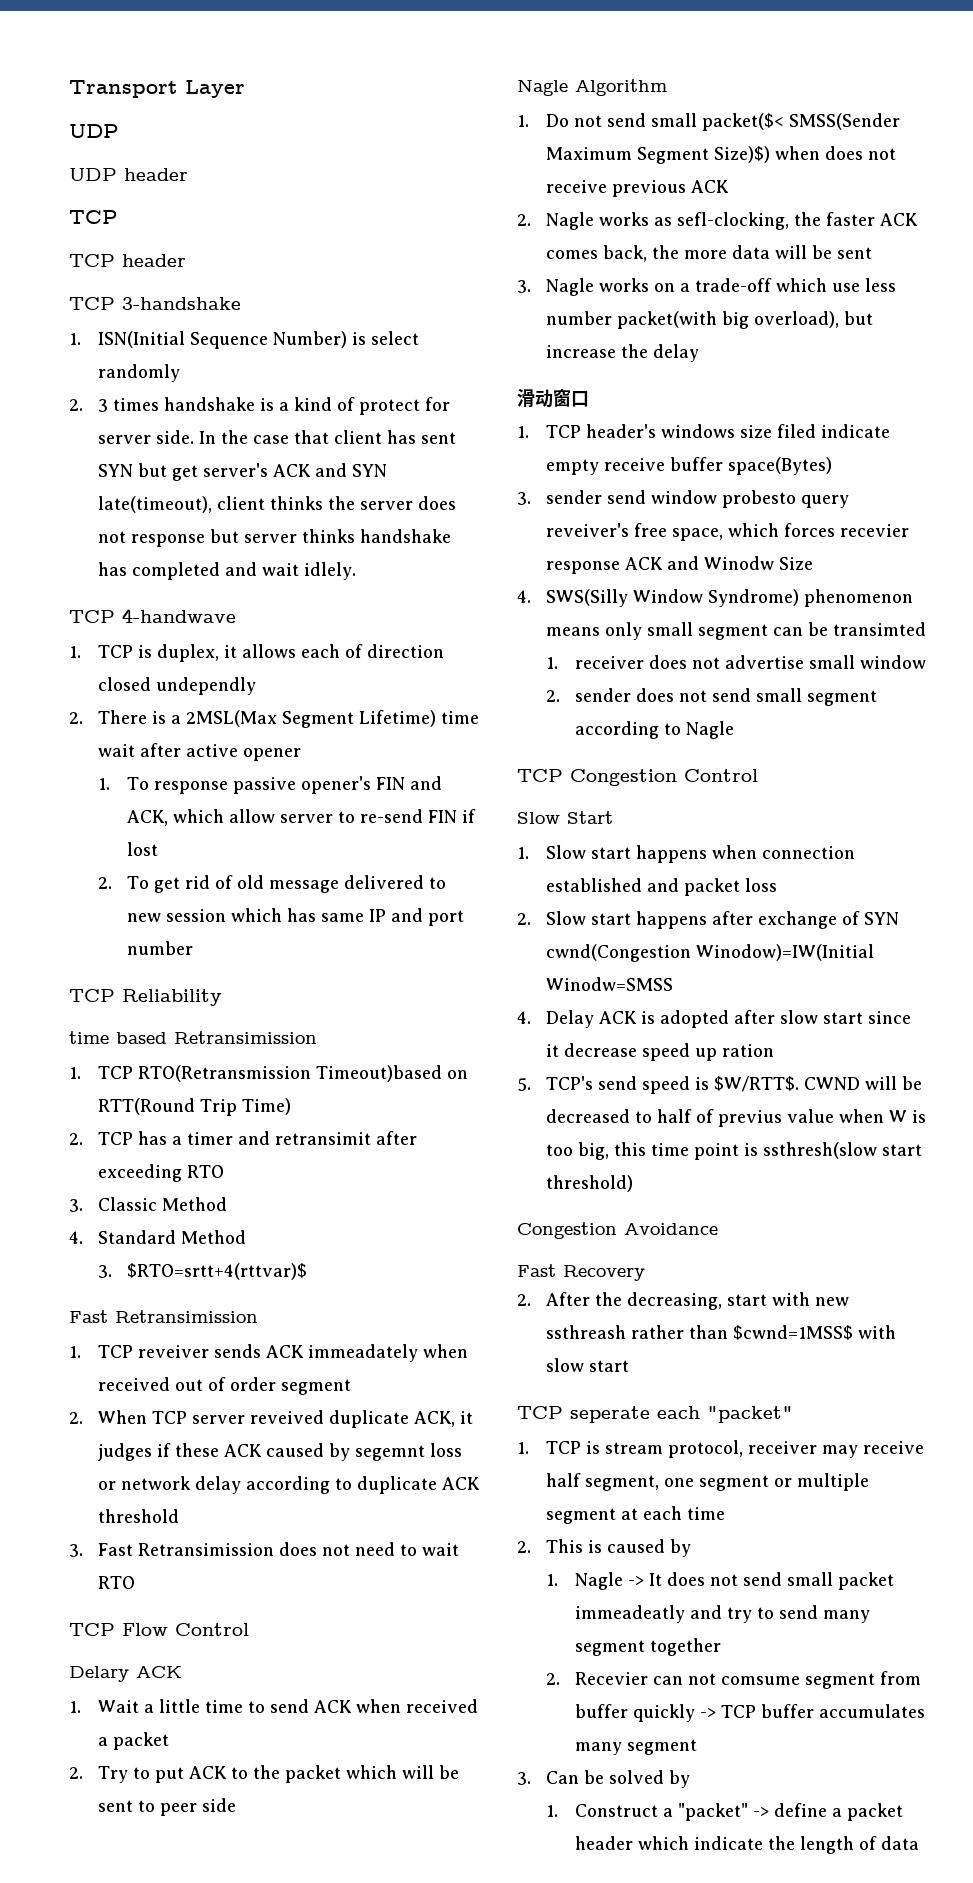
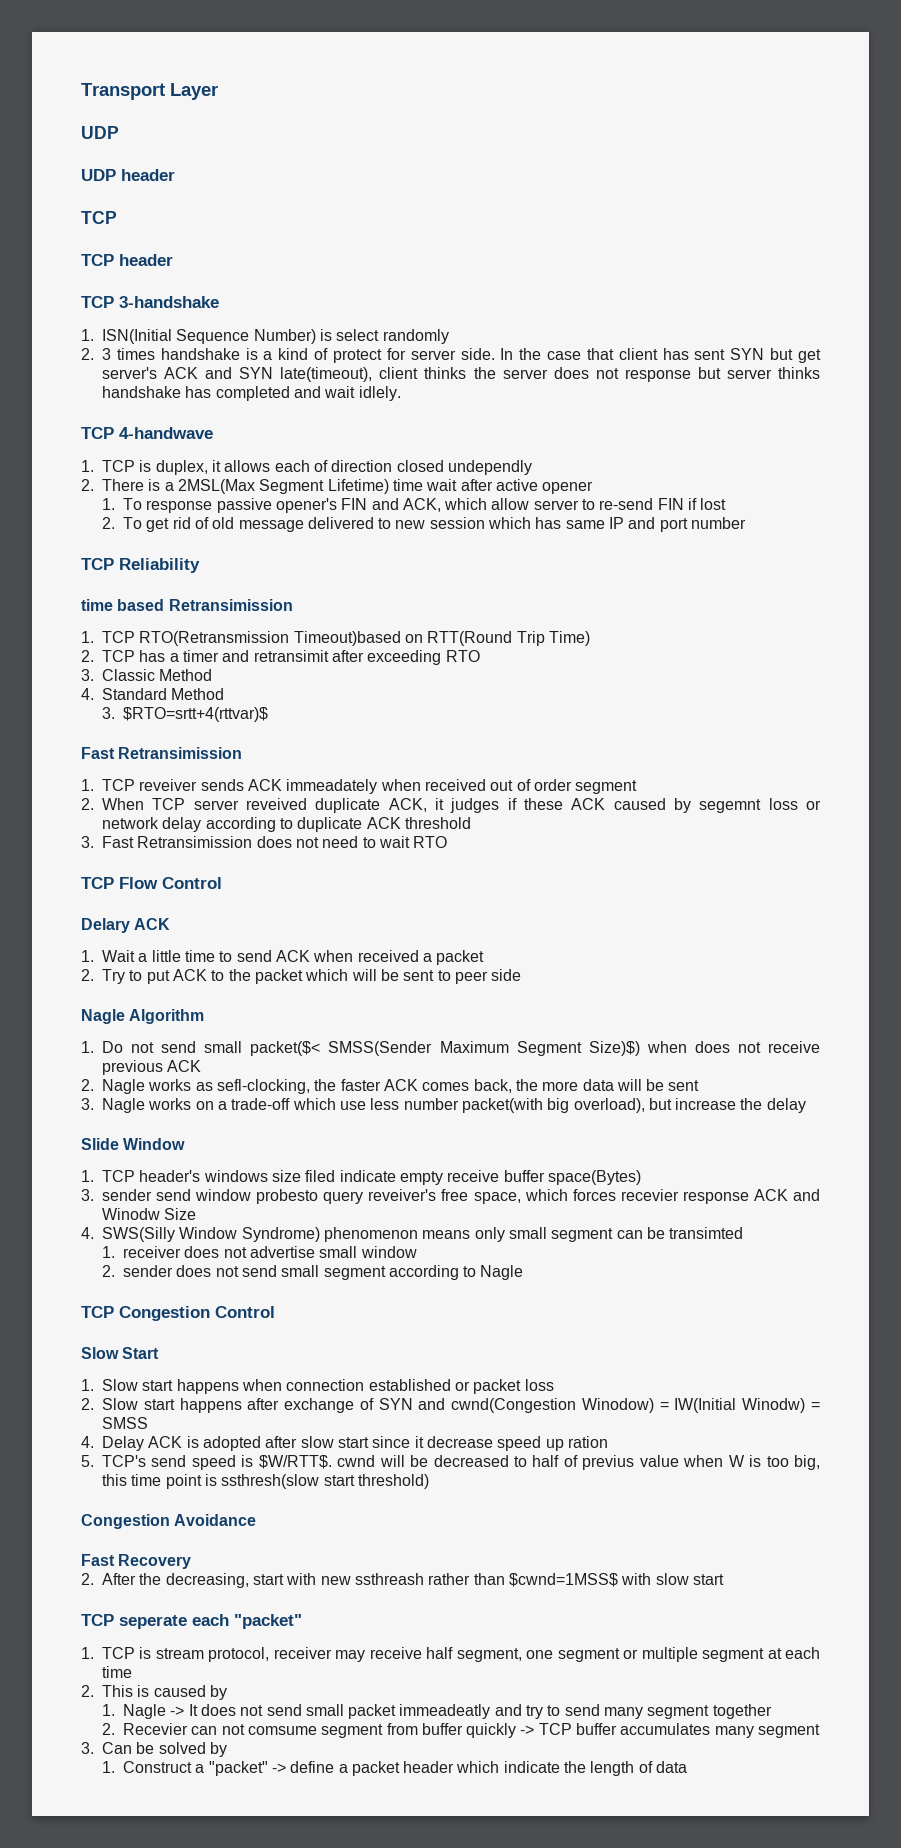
- 滑动窗口
+ Slide Window
- 1. Slow start happens when connection established and packet loss
+ 1. Slow start happens when connection established or packet loss
- 2. Slow start happens after exchange of SYN cwnd(Congestion Winodow)=IW(Initial Winodw=SMSS
+ 2. Slow start happens after exchange of SYN and cwnd(Congestion Winodow) = IW(Initial Winodw) = SMSS
- 5. TCP's send speed is $W/RTT$. CWND will be decreased to half of previus value when W is too big, this time point is ssthresh(slow start threshold)
+ 5. TCP's send speed is $W/RTT$. cwnd will be decreased to half of previus value when W is too big, this time point is ssthresh(slow start threshold)

